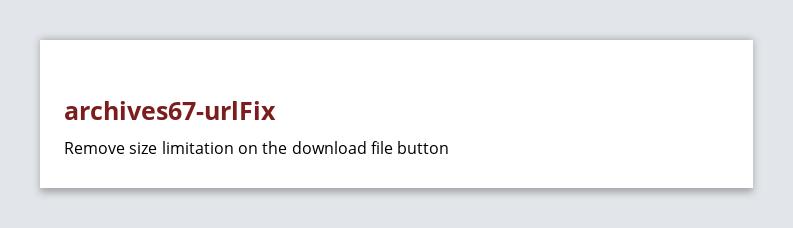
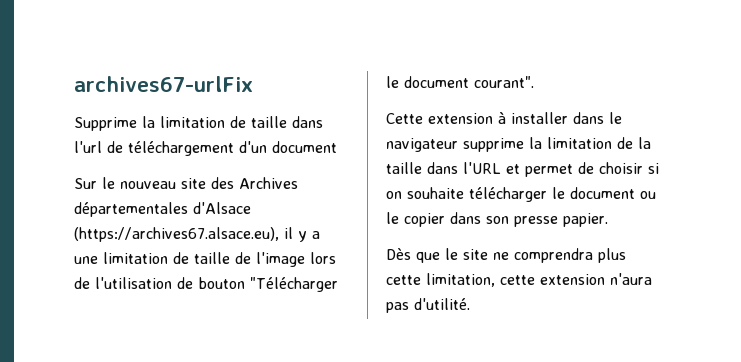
- Remove size limitation on the download file button
+ Supprime la limitation de taille dans l'url de téléchargement d'un document
+ Sur le nouveau site des Archives départementales d'Alsace (https://archives67.alsace.eu), il y a une limitation de taille de l'image lors de l'utilisation de bouton "Télécharger le document courant".
+ Cette extension à installer dans le navigateur supprime la limitation de la taille dans l'URL et permet de choisir si on souhaite télécharger le document ou le copier dans son presse papier.
+ Dès que le site ne comprendra plus cette limitation, cette extension n'aura pas d'utilité.

